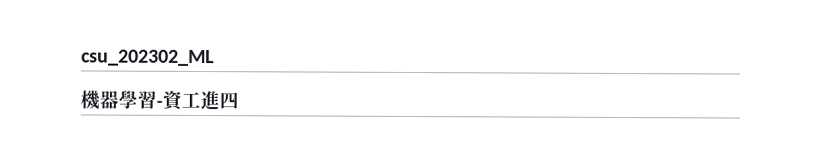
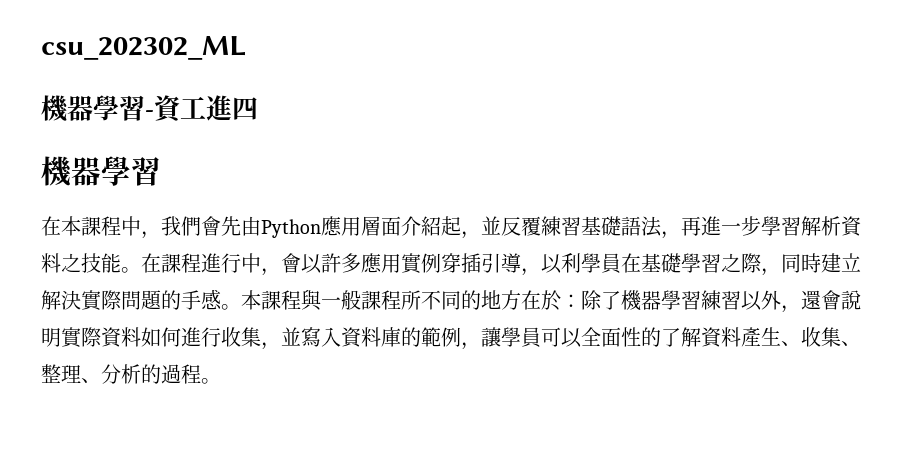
  機器學習-資工進四
+ 機器學習
+ 在本課程中，我們會先由Python應用層面介紹起，並反覆練習基礎語法，再進一步學習解析資料之技能。在課程進行中，會以許多應用實例穿插引導，以利學員在基礎學習之際，同時建立解決實際問題的手感。本課程與一般課程所不同的地方在於：除了機器學習練習以外，還會說明實際資料如何進行收集，並寫入資料庫的範例，讓學員可以全面性的了解資料產生、收集、整理、分析的過程。

